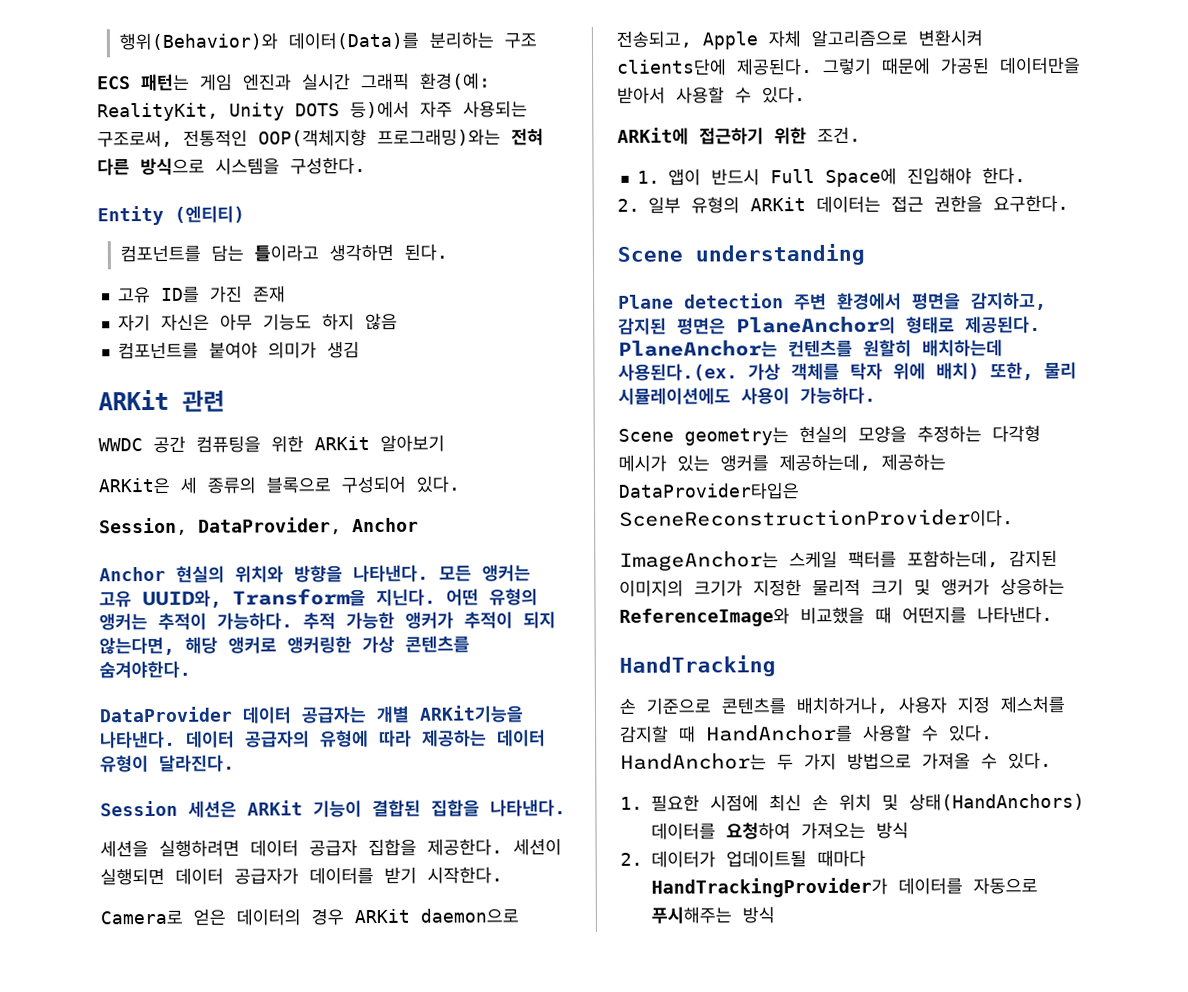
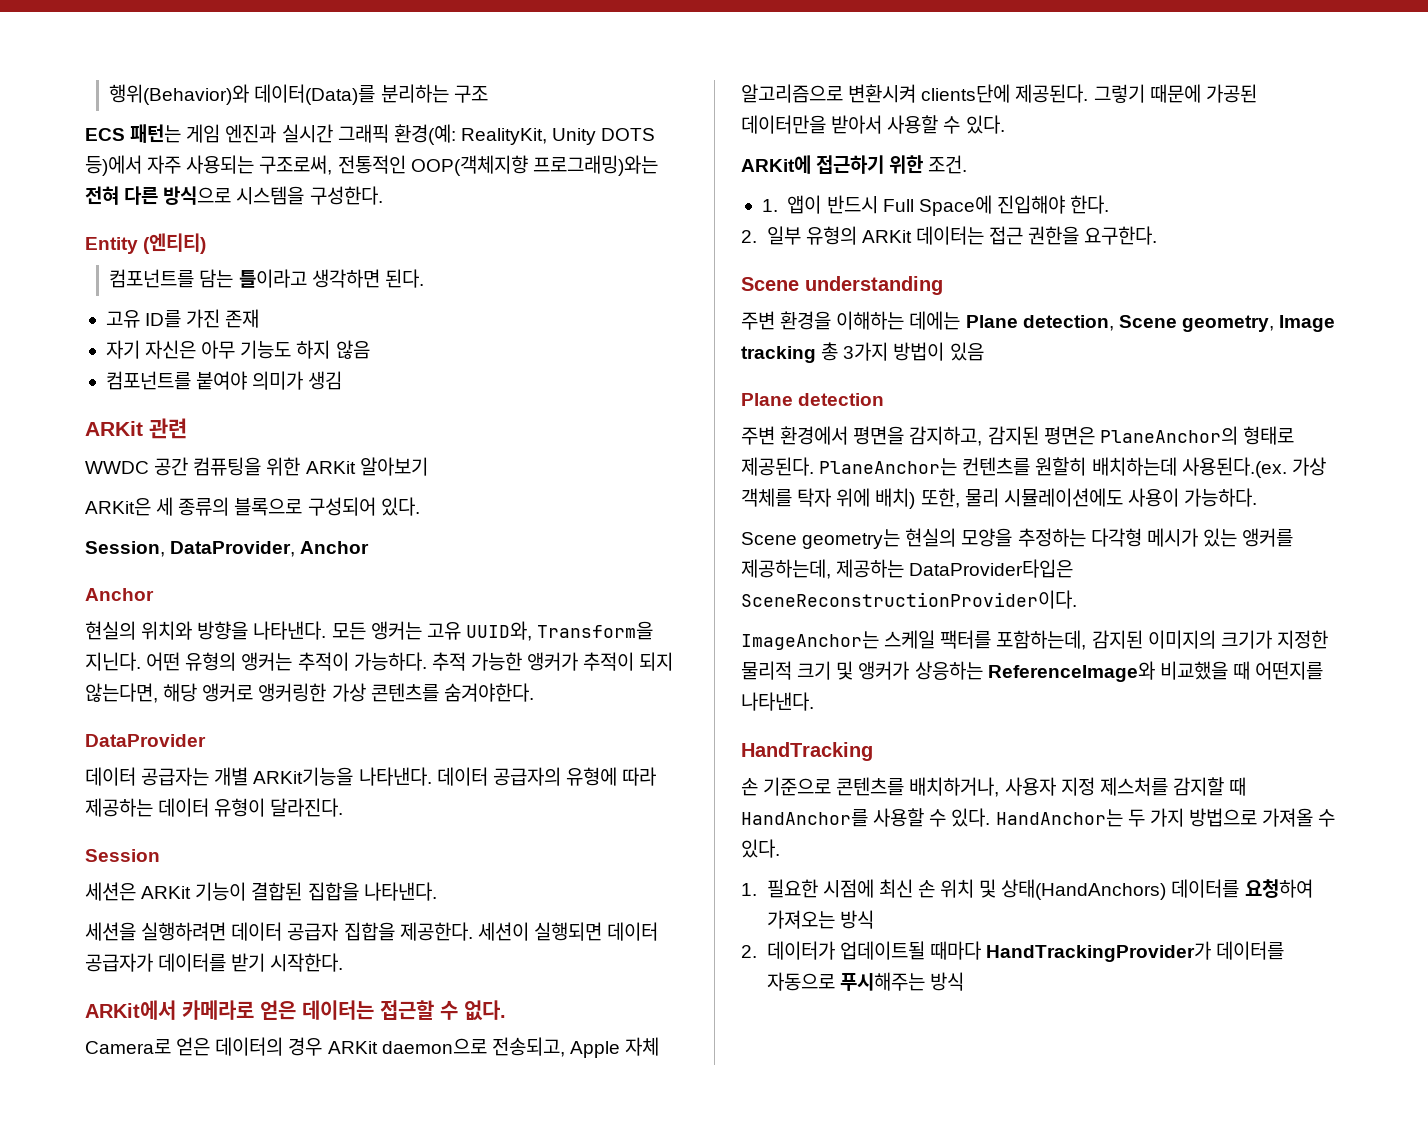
  Session, DataProvider, Anchor
- Anchor 현실의 위치와 방향을 나타낸다.
+ Anchor
+ 현실의 위치와 방향을 나타낸다.
- DataProvider 데이터 공급자는 개별 ARKit기능을 나타낸다.
+ DataProvider
+ 데이터 공급자는 개별 ARKit기능을 나타낸다.
- Session 세션은 ARKit 기능이 결합된 집합을 나타낸다.
+ Session
+ 세션은 ARKit 기능이 결합된 집합을 나타낸다.
+ ARKit에서 카메라로 얻은 데이터는 접근할 수 없다.
+ 주변 환경을 이해하는 데에는 Plane detection, Scene geometry, Image tracking 총 3가지 방법이 있음
- Plane detection 주변 환경에서 평면을 감지하고, 감지된 평면은 PlaneAnchor의 형태로 제공된다.
+ Plane detection
+ 주변 환경에서 평면을 감지하고, 감지된 평면은 PlaneAnchor의 형태로 제공된다.

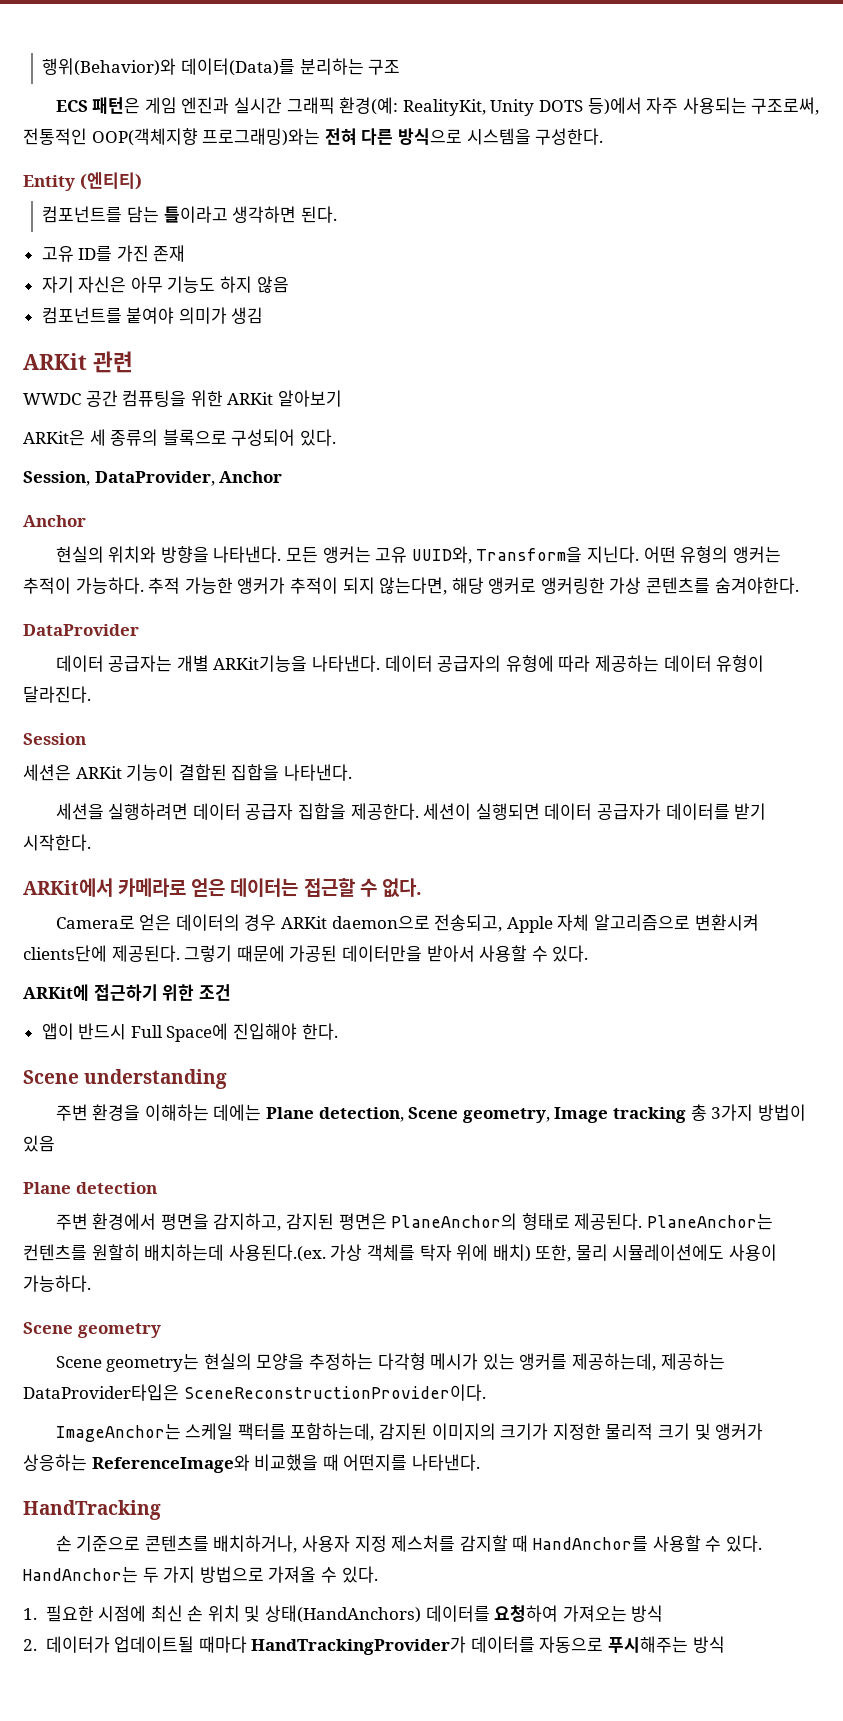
- ECS 패턴는 게임 엔진과 실시간 그래픽 환경(예: RealityKit, Unity DOTS 등)에서 자주 사용되는 구조로써, 전통적인 OOP(객체지향 프로그래밍)와는 전혀 다른 방식으로 시스템을 구성한다.
+ ECS 패턴은 게임 엔진과 실시간 그래픽 환경(예: RealityKit, Unity DOTS 등)에서 자주 사용되는 구조로써, 전통적인 OOP(객체지향 프로그래밍)와는 전혀 다른 방식으로 시스템을 구성한다.
- ARKit에 접근하기 위한 조건.
- 1. 앱이 반드시 Full Space에 진입해야 한다.
+ ARKit에 접근하기 위한 조건
+ 앱이 반드시 Full Space에 진입해야 한다.
- 2. 일부 유형의 ARKit 데이터는 접근 권한을 요구한다.
+ Scene geometry

